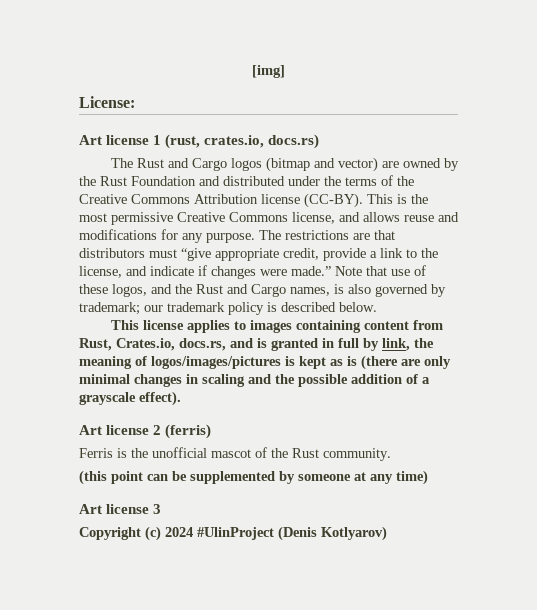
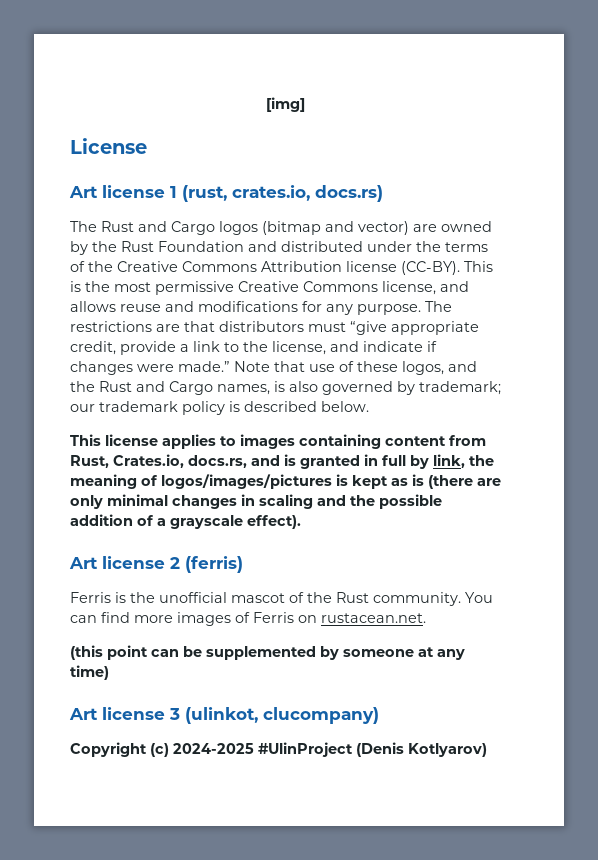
- License:
+ License
+ You can find more images of Ferris on rustacean.net.
- Art license 3
+ Art license 3 (ulinkot, clucompany)
- Copyright (c) 2024 #UlinProject (Denis Kotlyarov)
+ Copyright (c) 2024-2025 #UlinProject (Denis Kotlyarov)

